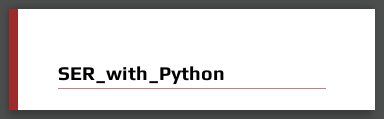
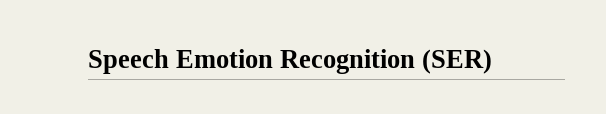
- SER_with_Python
+ Speech Emotion Recognition (SER)

